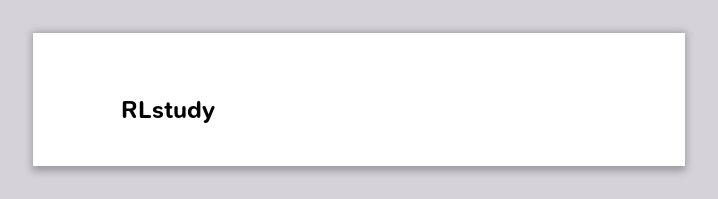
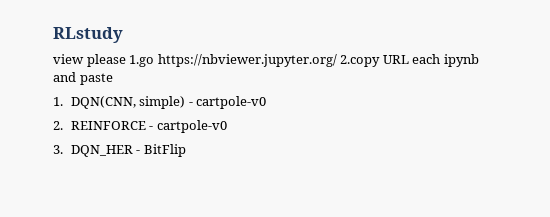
+ view please 1.go https://nbviewer.jupyter.org/ 2.copy URL each ipynb and paste
+ 1. DQN(CNN, simple) - cartpole-v0
+ 2. REINFORCE - cartpole-v0
+ 3. DQN_HER - BitFlip

